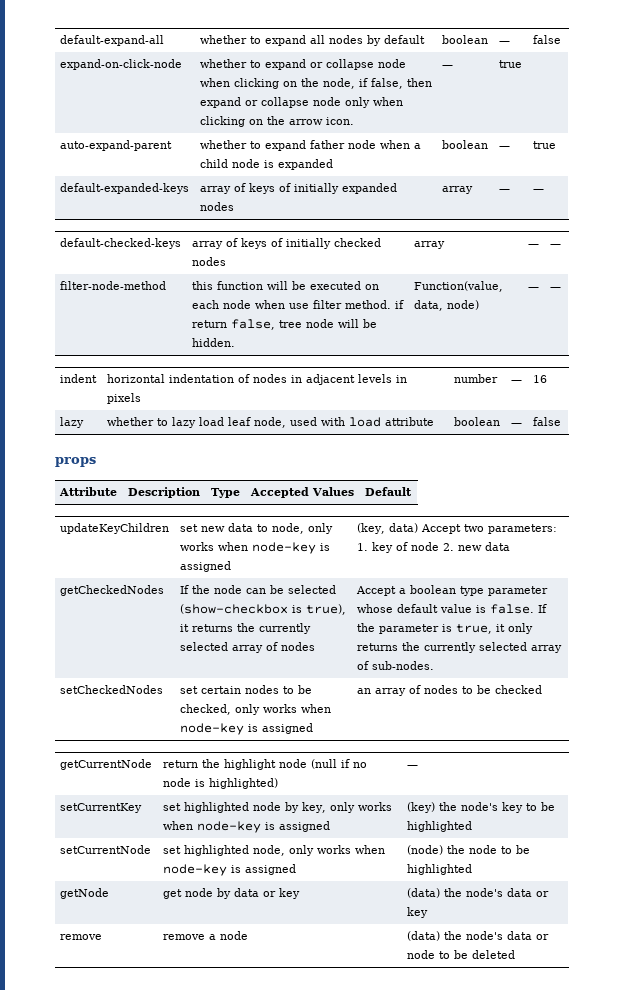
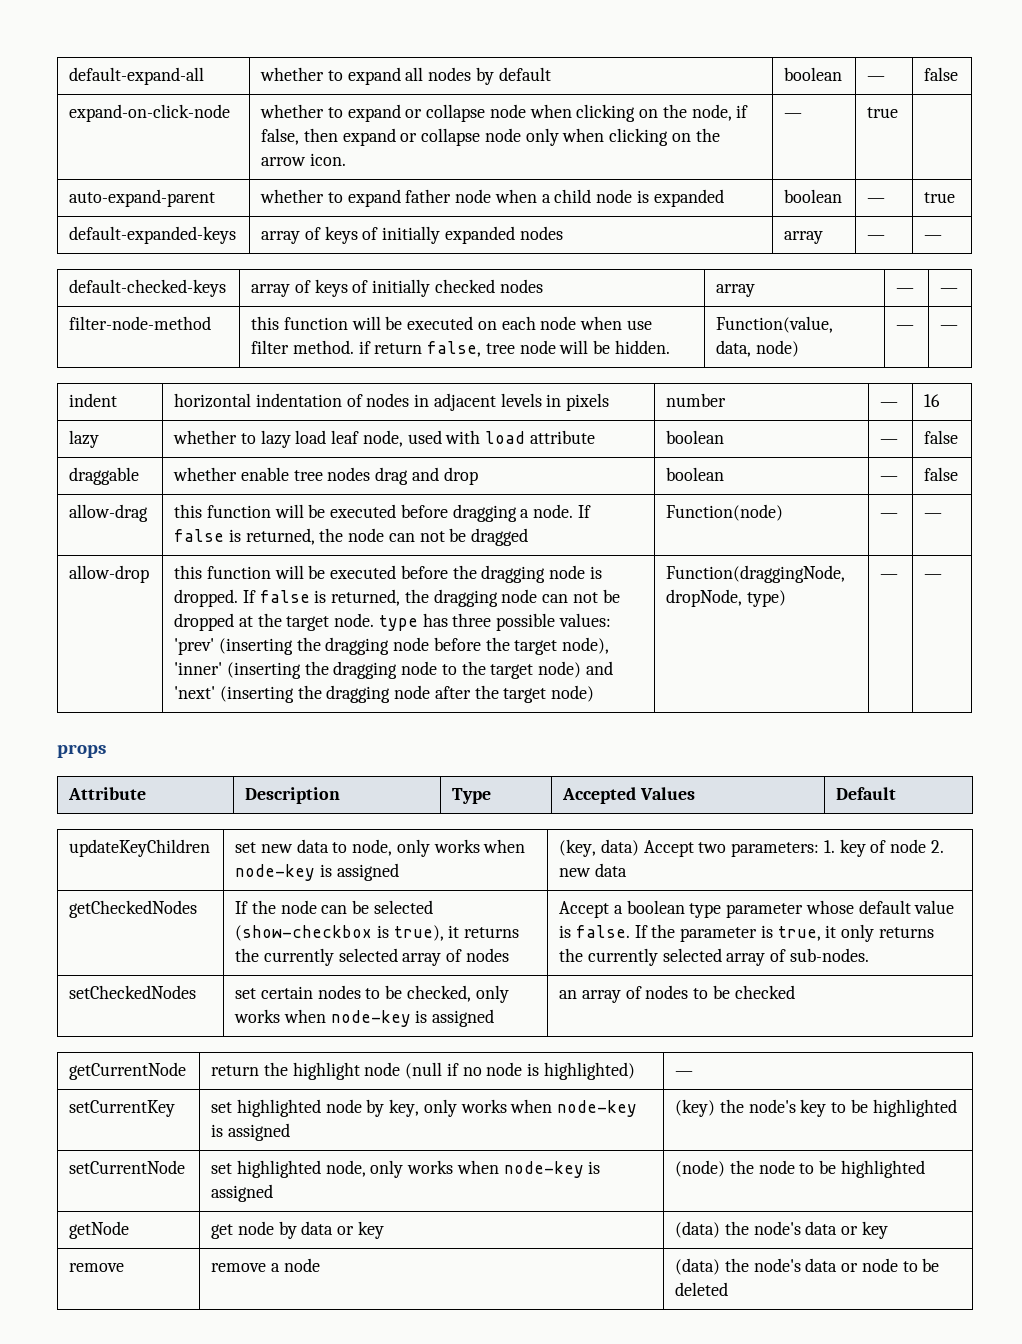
+ draggable | whether enable tree nodes drag and drop | boolean | — | false
+ allow-drag | this function will be executed before dragging a node. If false is returned, the node can not be dragged | Function(node) | — | —
+ allow-drop | this function will be executed before the dragging node is dropped. If false is returned, the dragging node can not be dropped at the target node. type has three possible values: 'prev' (inserting the dragging node before the target node), 'inner' (inserting the dragging node to the target node) and 'next' (inserting the dragging node after the target node) | Function(draggingNode, dropNode, type) | — | —

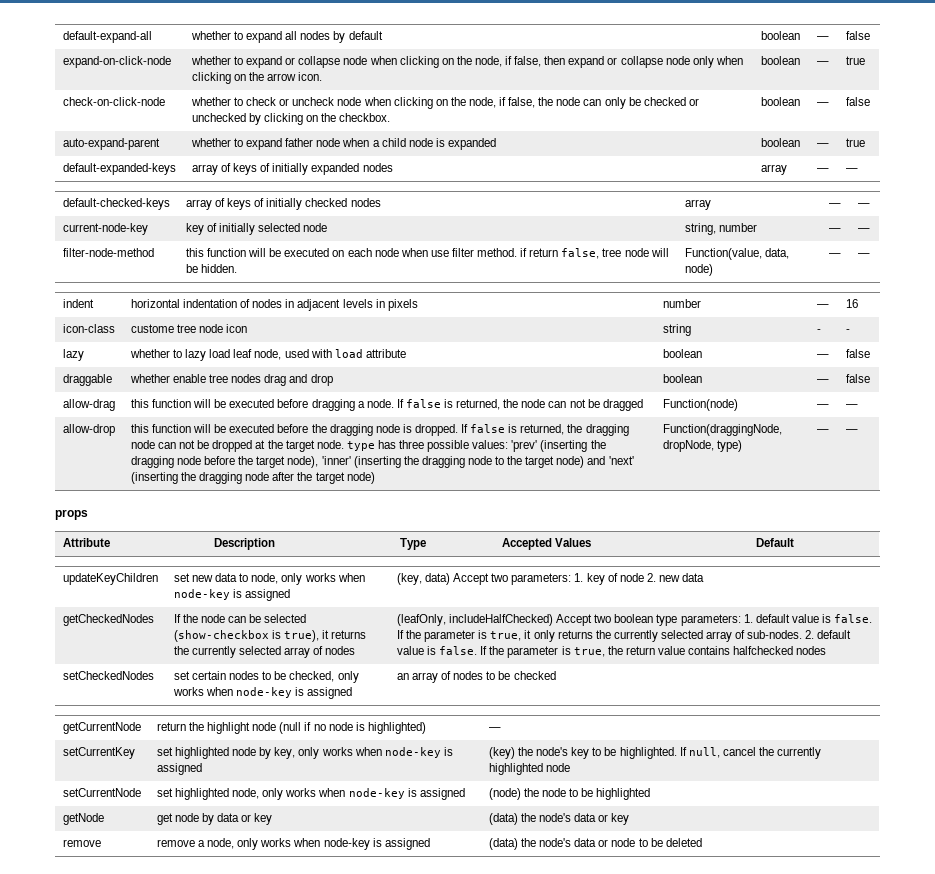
- expand-on-click-node | whether to expand or collapse node when clicking on the node, if false, then expand or collapse node only when clicking on the arrow icon. | — | true |
+ expand-on-click-node | whether to expand or collapse node when clicking on the node, if false, then expand or collapse node only when clicking on the arrow icon. | boolean | — | true
+ check-on-click-node | whether to check or uncheck node when clicking on the node, if false, the node can only be checked or unchecked by clicking on the checkbox. | boolean | — | false
+ current-node-key | key of initially selected node | string, number | — | —
+ icon-class | custome tree node icon | string | - | -
- Accept a boolean type parameter whose default value is false.
+ (leafOnly, includeHalfChecked) Accept two boolean type parameters: 1. default value is false.
+ 2. default value is false. If the parameter is true, the return value contains halfchecked nodes
- setCurrentKey | set highlighted node by key, only works when node-key is assigned | (key) the node's key to be highlighted
+ setCurrentKey | set highlighted node by key, only works when node-key is assigned | (key) the node's key to be highlighted. If null, cancel the currently highlighted node
- remove | remove a node | (data) the node's data or node to be deleted
+ remove | remove a node, only works when node-key is assigned | (data) the node's data or node to be deleted

